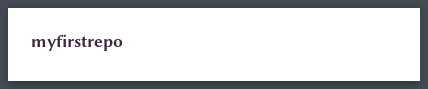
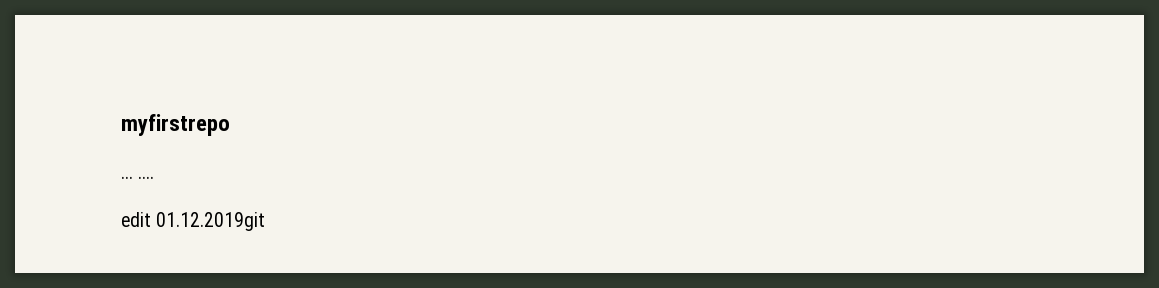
+ ... ....
+ edit 01.12.2019git

